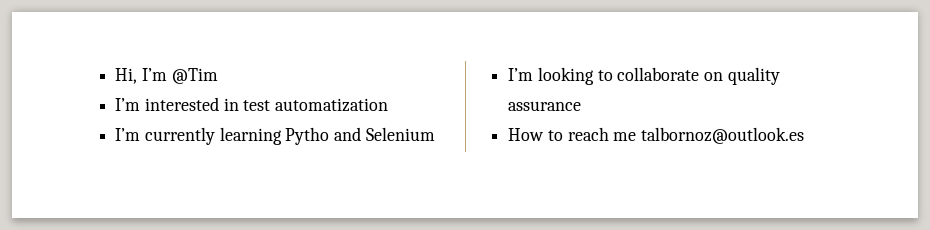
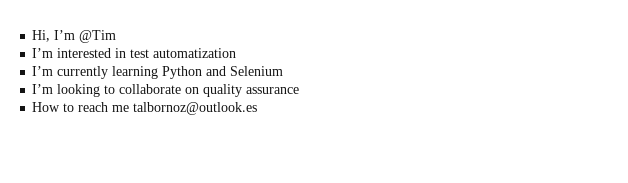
- I’m currently learning Pytho and Selenium
+ I’m currently learning Python and Selenium

